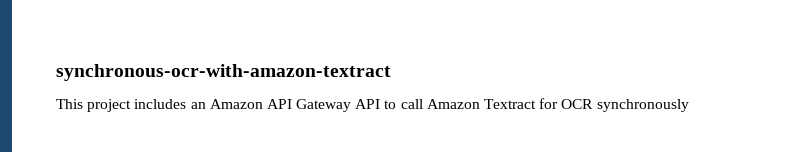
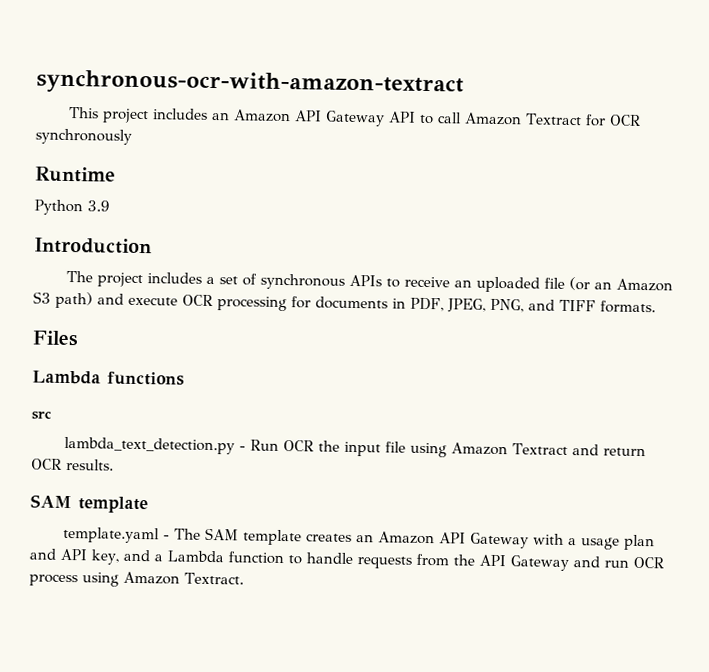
+ Runtime
+ Python 3.9
+ Introduction
+ The project includes a set of synchronous APIs to receive an uploaded file (or an Amazon S3 path) and execute OCR processing for documents in PDF, JPEG, PNG, and TIFF formats.
+ Files
+ Lambda functions
+ src
+ lambda_text_detection.py - Run OCR the input file using Amazon Textract and return OCR results.
+ SAM template
+ template.yaml - The SAM template creates an Amazon API Gateway with a usage plan and API key, and a Lambda function to handle requests from the API Gateway and run OCR process using Amazon Textract.

